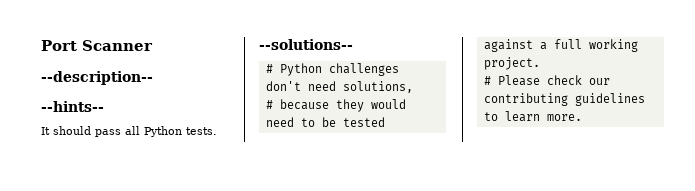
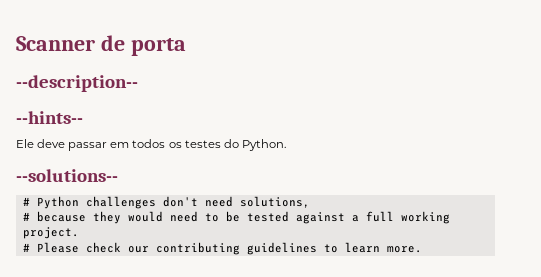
- Port Scanner
+ Scanner de porta
- It should pass all Python tests.
+ Ele deve passar em todos os testes do Python.

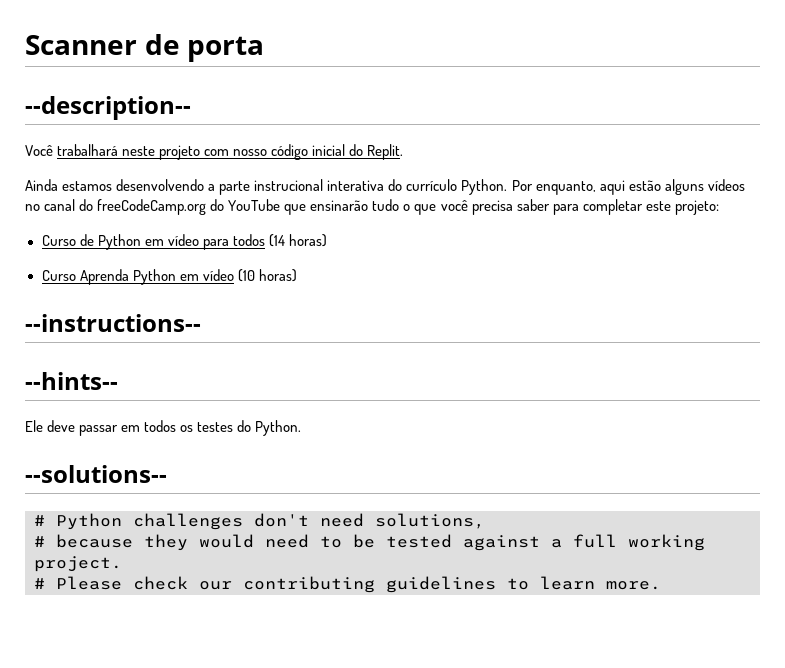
+ Você trabalhará neste projeto com nosso código inicial do Replit.
+ Ainda estamos desenvolvendo a parte instrucional interativa do currículo Python. Por enquanto, aqui estão alguns vídeos no canal do freeCodeCamp.org do YouTube que ensinarão tudo o que você precisa saber para completar este projeto:
+ Curso de Python em vídeo para todos (14 horas)
+ Curso Aprenda Python em vídeo (10 horas)
+ --instructions--

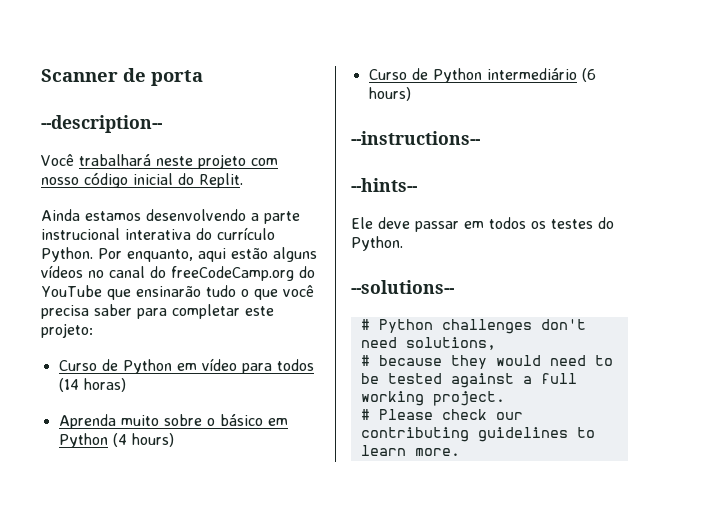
- Curso Aprenda Python em vídeo (10 horas)
+ Aprenda muito sobre o básico em Python (4 hours)
+ Curso de Python intermediário (6 hours)

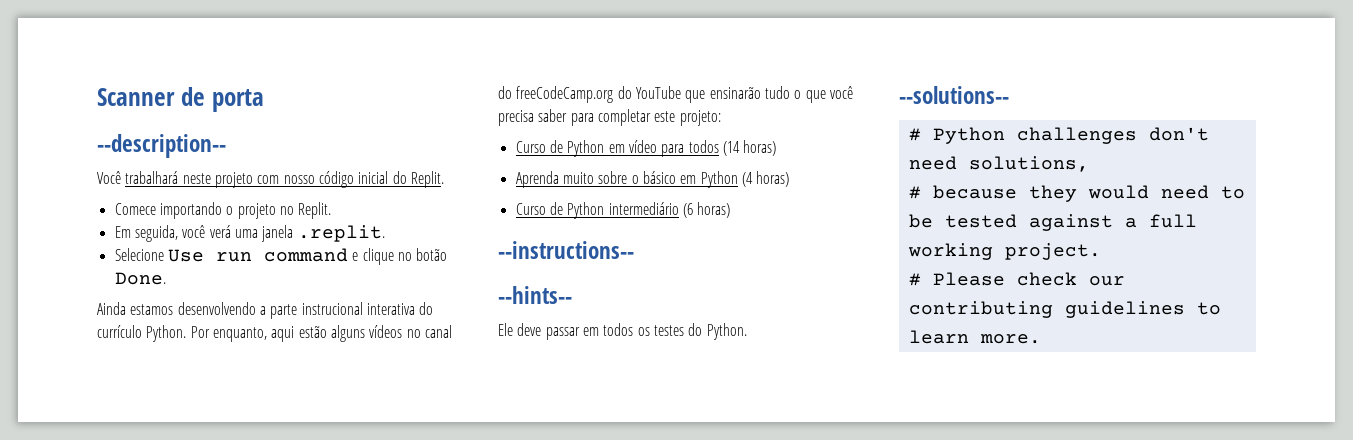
+ Comece importando o projeto no Replit.
+ Em seguida, você verá uma janela .replit.
+ Selecione Use run command e clique no botão Done.
- Aprenda muito sobre o básico em Python (4 hours)
+ Aprenda muito sobre o básico em Python (4 horas)
- Curso de Python intermediário (6 hours)
+ Curso de Python intermediário (6 horas)

